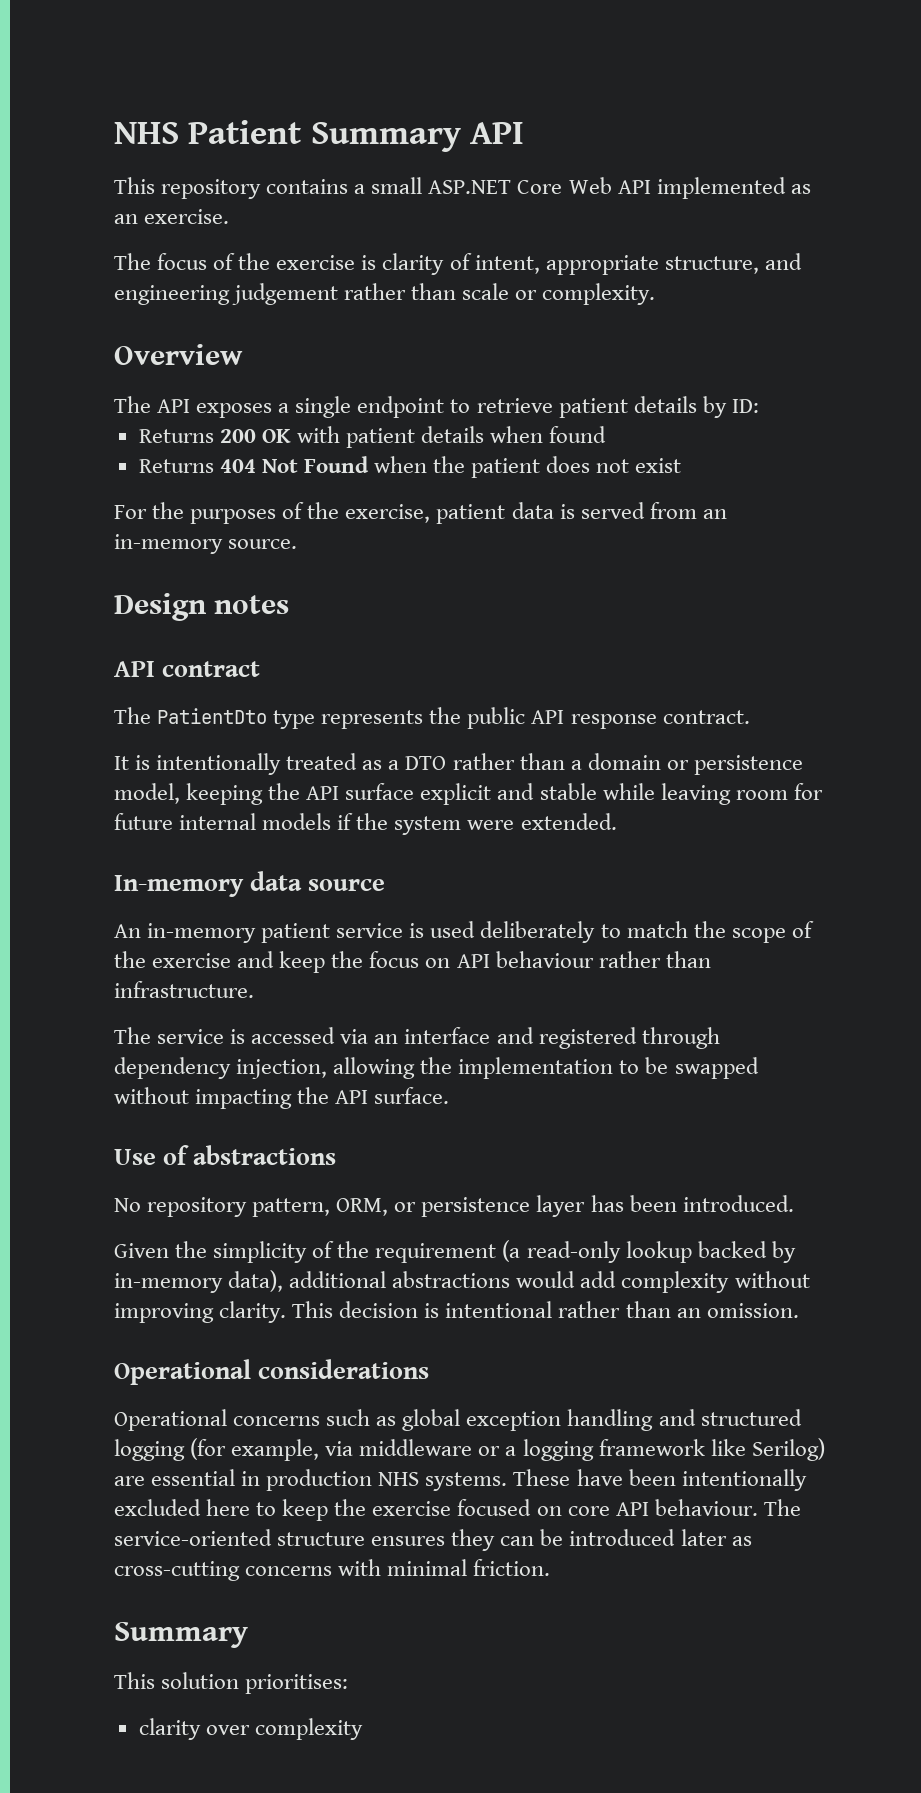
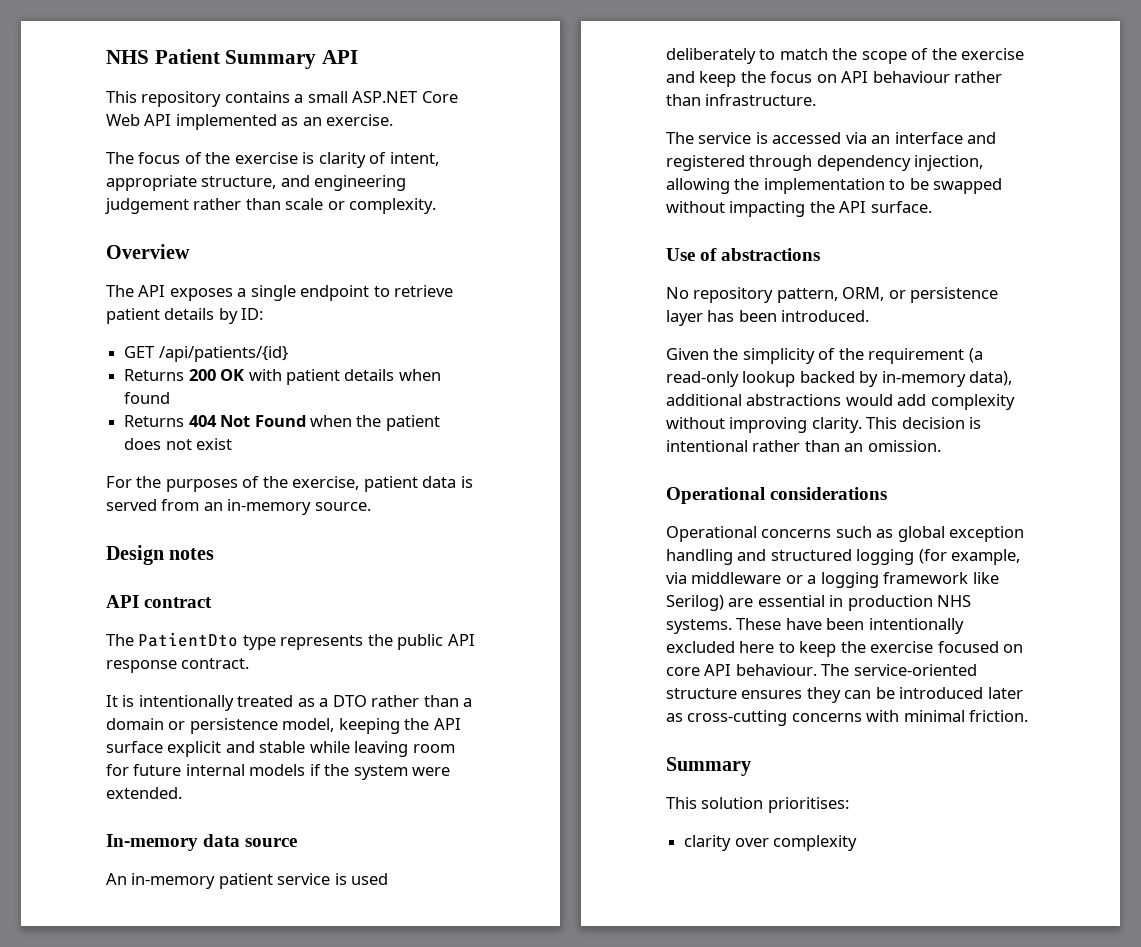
+ GET /api/patients/{id}

